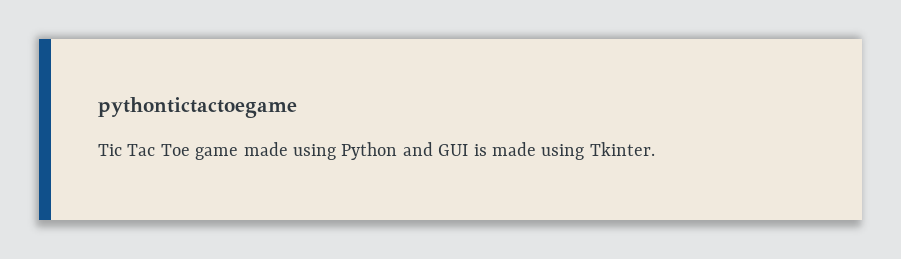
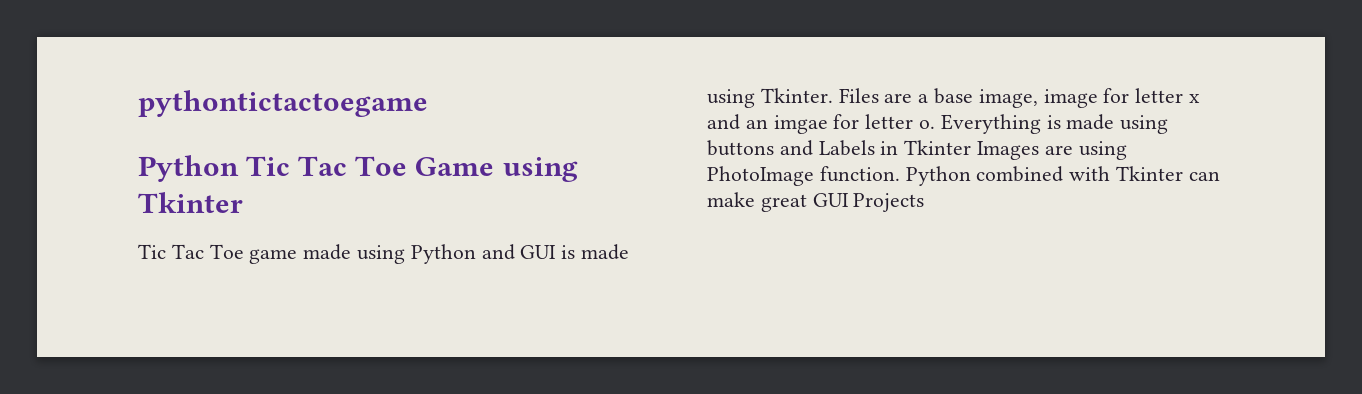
+ Python Tic Tac Toe Game using Tkinter
+ Files are a base image, image for letter x and an imgae for letter o. Everything is made using buttons and Labels in Tkinter Images are using PhotoImage function. Python combined with Tkinter can make great GUI Projects

